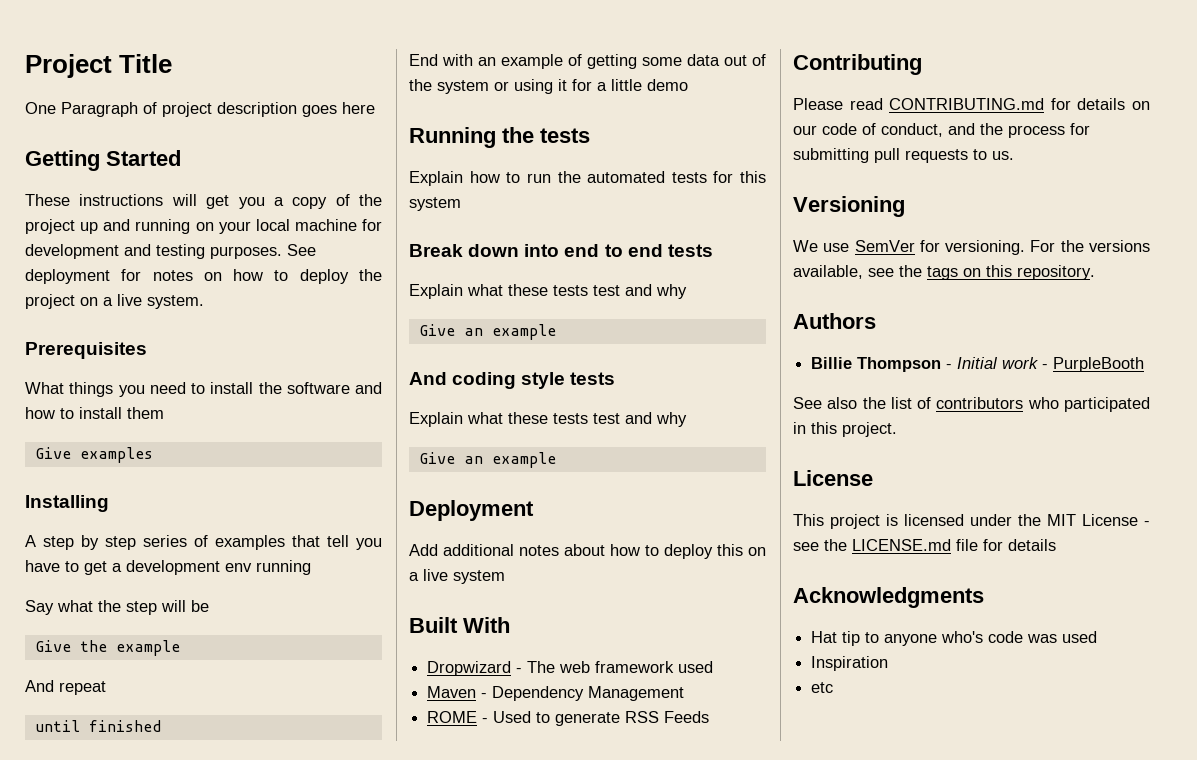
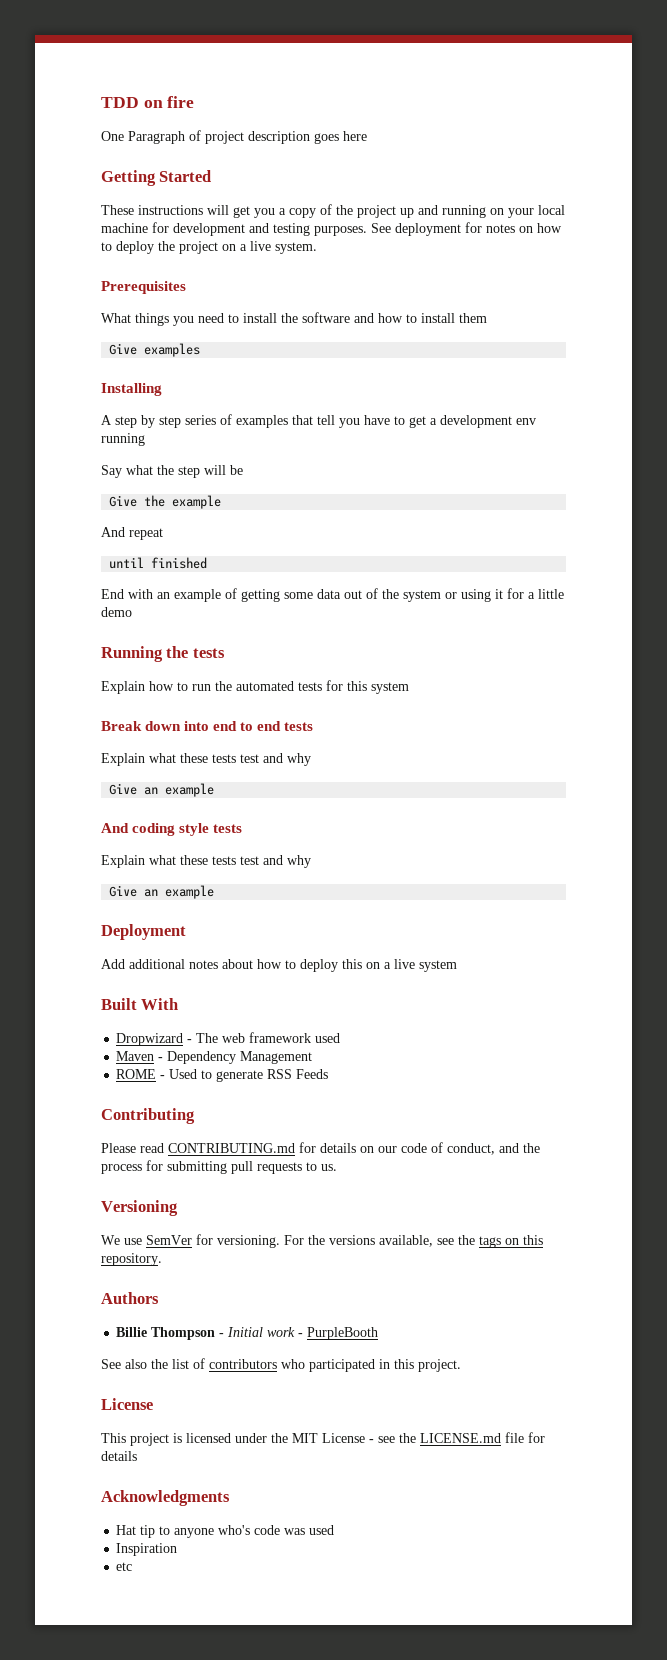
- Project Title
+ TDD on fire

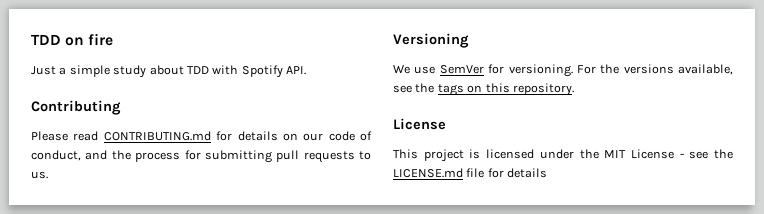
- One Paragraph of project description goes here
- Getting Started
- These instructions will get you a copy of the project up and running on your local machine for development and testing purposes. See deployment for notes on how to deploy the project on a live system.
- Prerequisites
- What things you need to install the software and how to install them
- Give examples
- Installing
- A step by step series of examples that tell you have to get a development env running
- Say what the step will be
- Give the example
- And repeat
- until finished
- End with an example of getting some data out of the system or using it for a little demo
- Running the tests
- Explain how to run the automated tests for this system
- Break down into end to end tests
- Explain what these tests test and why
- Give an example
- And coding style tests
- Explain what these tests test and why
- Give an example
- Deployment
- Add additional notes about how to deploy this on a live system
- Built With
- Dropwizard - The web framework used
- Maven - Dependency Management
- ROME - Used to generate RSS Feeds
+ Just a simple study about TDD with Spotify API.
- Authors
- Billie Thompson - Initial work - PurpleBooth
- See also the list of contributors who participated in this project.
- Acknowledgments
- Hat tip to anyone who's code was used
- Inspiration
- etc

